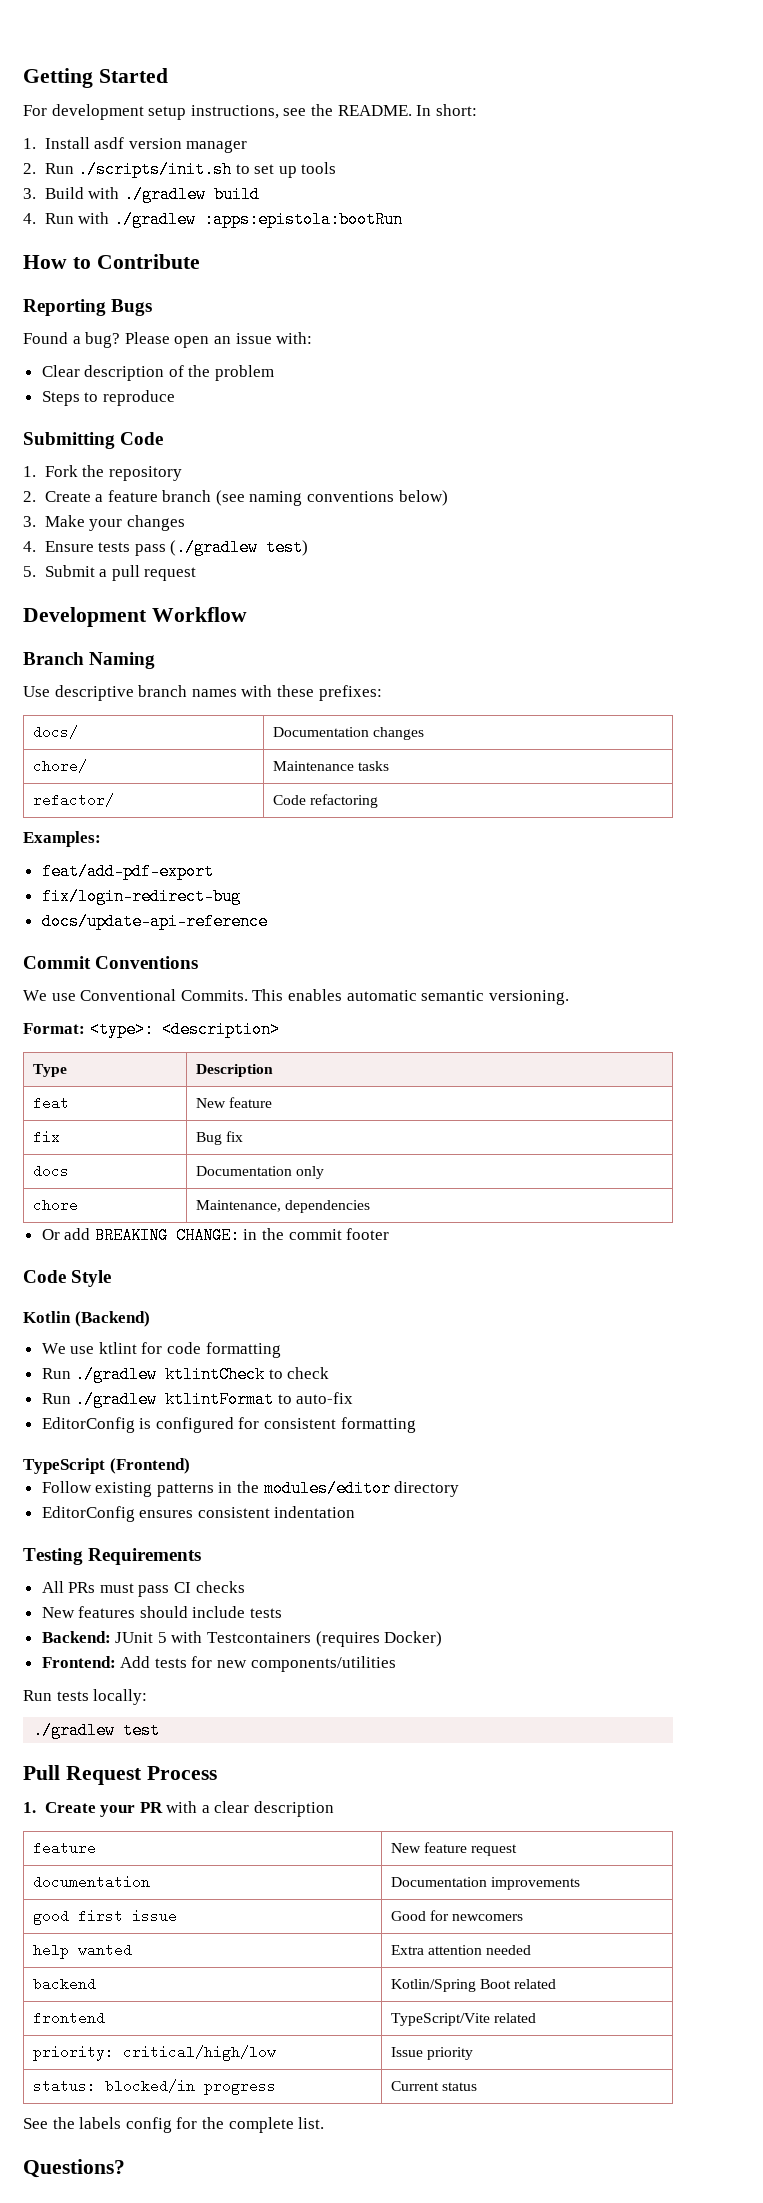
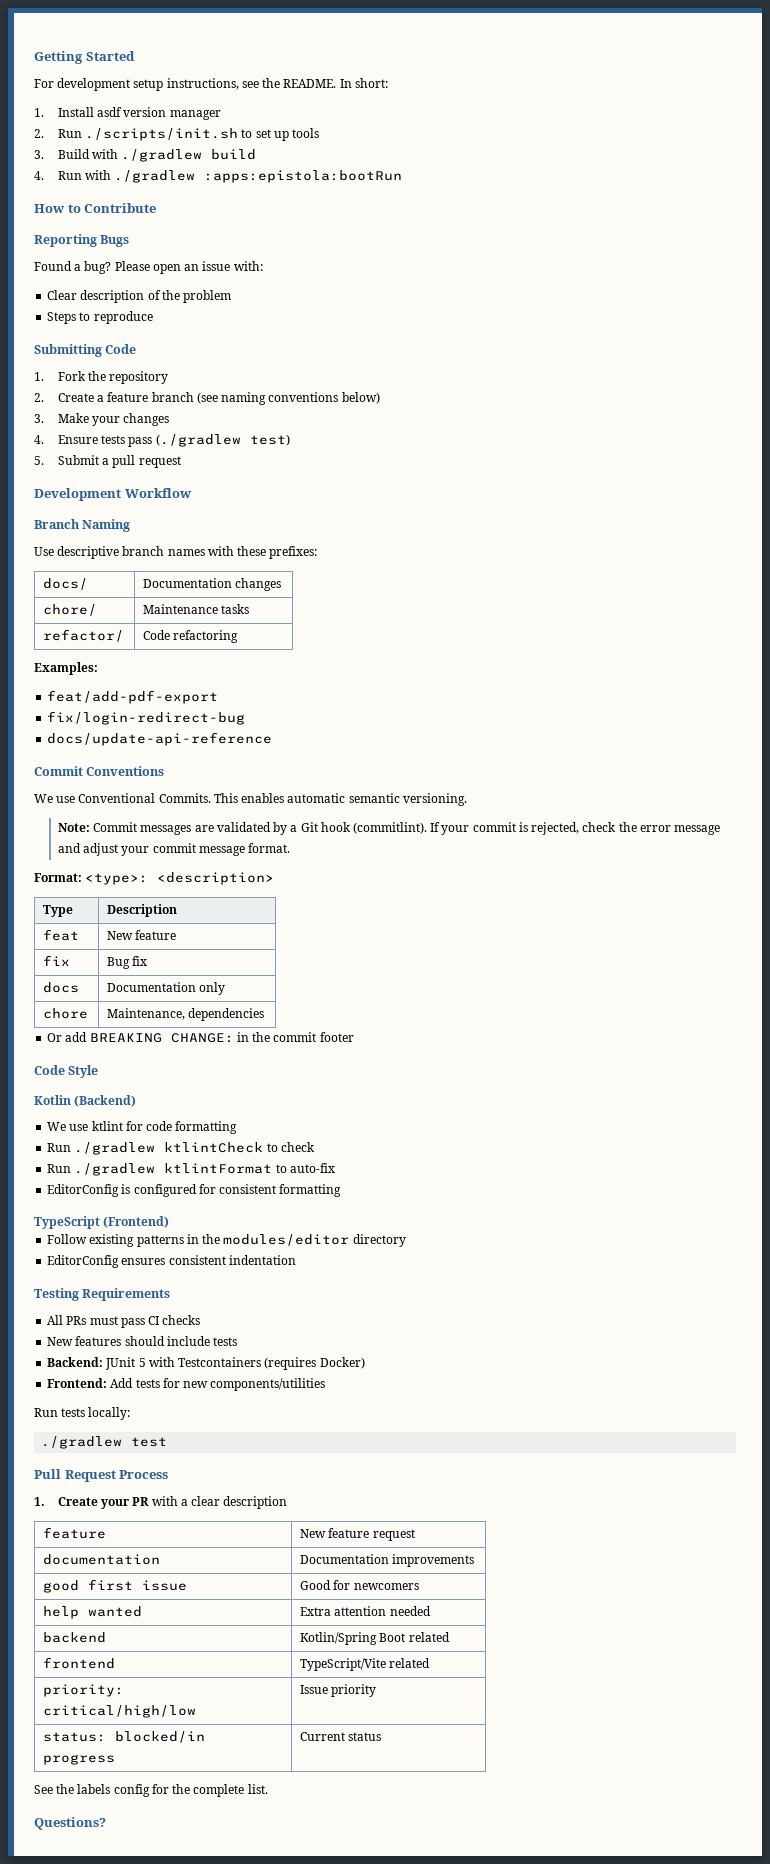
+ Note: Commit messages are validated by a Git hook (commitlint). If your commit is rejected, check the error message and adjust your commit message format.

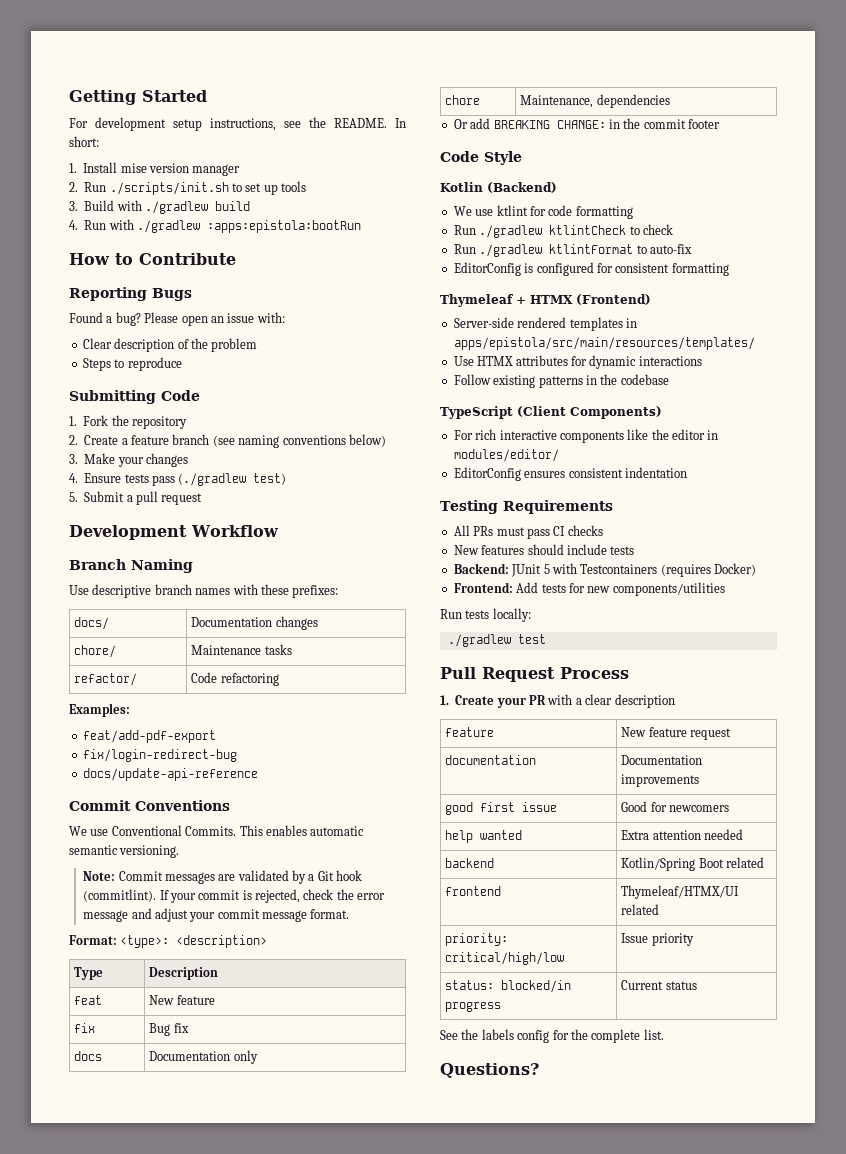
- 1. Install asdf version manager
+ 1. Install mise version manager
- TypeScript (Frontend)
+ Thymeleaf + HTMX (Frontend)
+ Server-side rendered templates in apps/epistola/src/main/resources/templates/
+ Use HTMX attributes for dynamic interactions
- Follow existing patterns in the modules/editor directory
+ Follow existing patterns in the codebase
+ TypeScript (Client Components)
+ For rich interactive components like the editor in modules/editor/
- frontend | TypeScript/Vite related
+ frontend | Thymeleaf/HTMX/UI related

